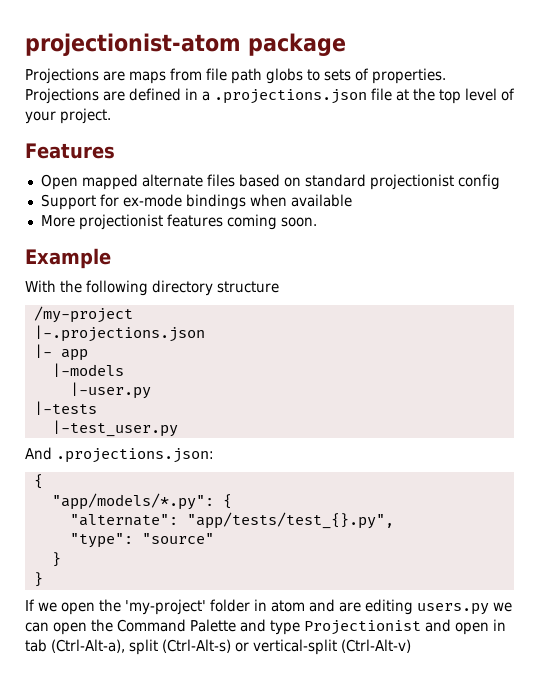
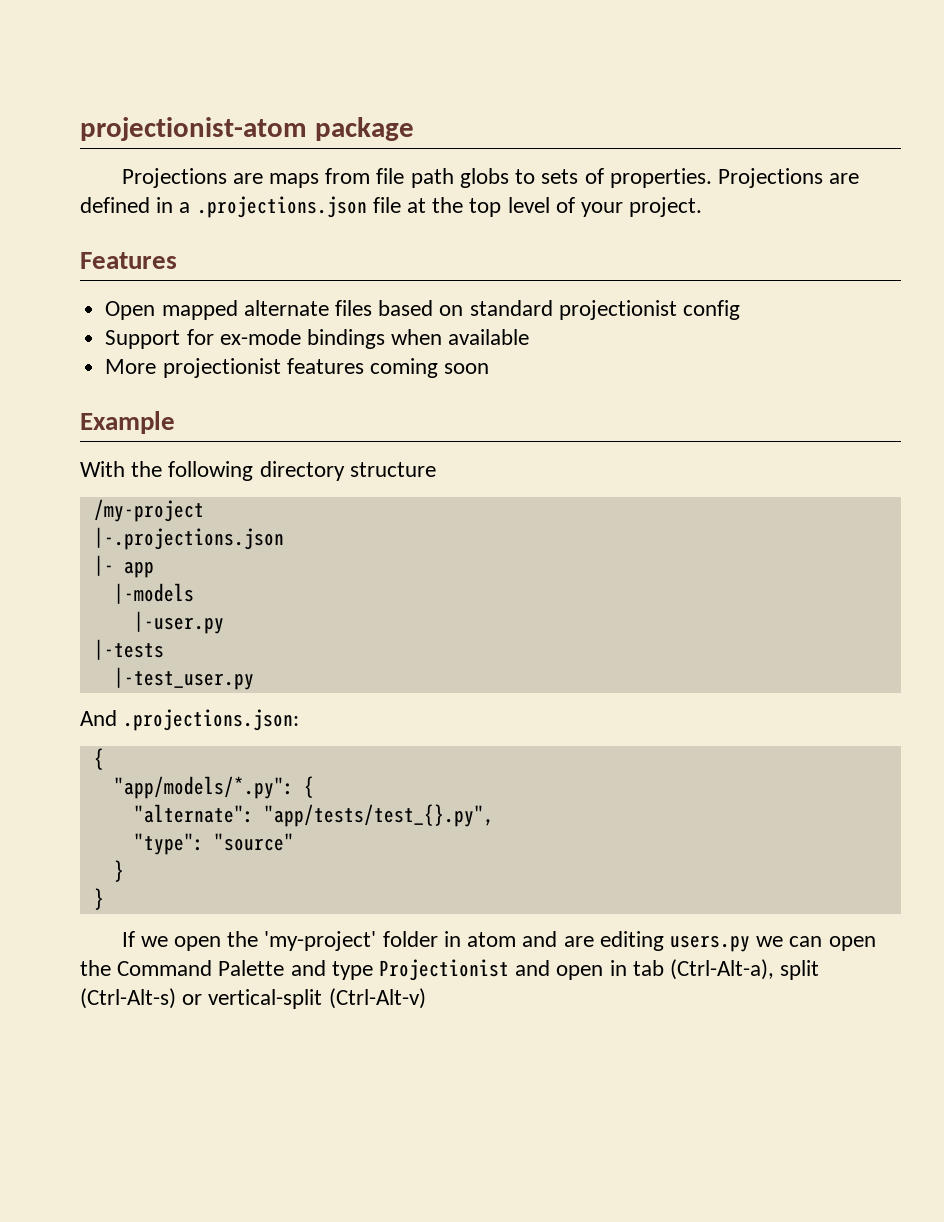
- More projectionist features coming soon.
+ More projectionist features coming soon

